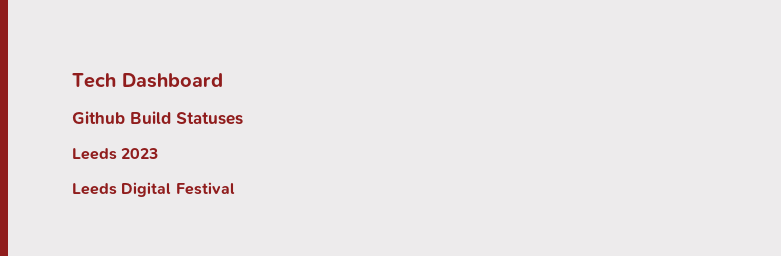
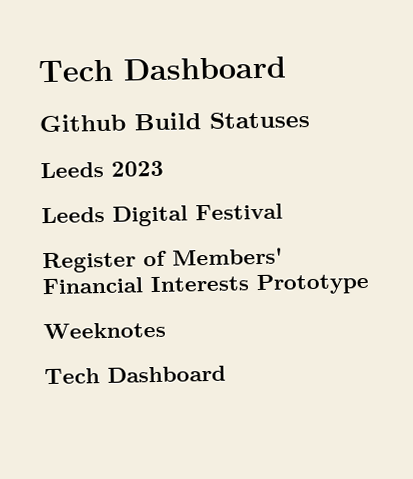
+ Register of Members' Financial Interests Prototype
+ Weeknotes
+ Tech Dashboard

